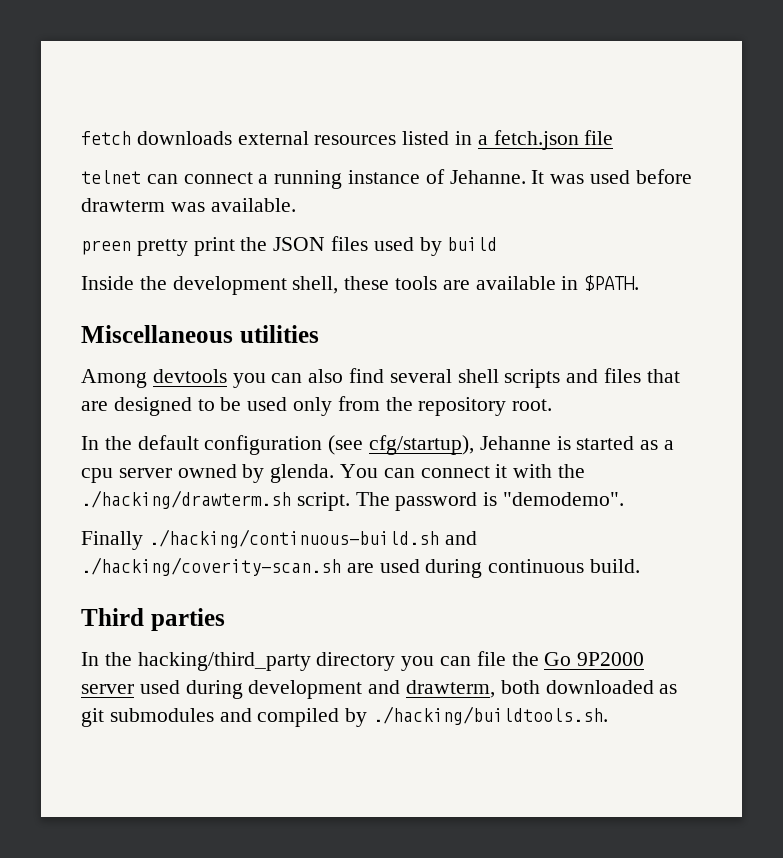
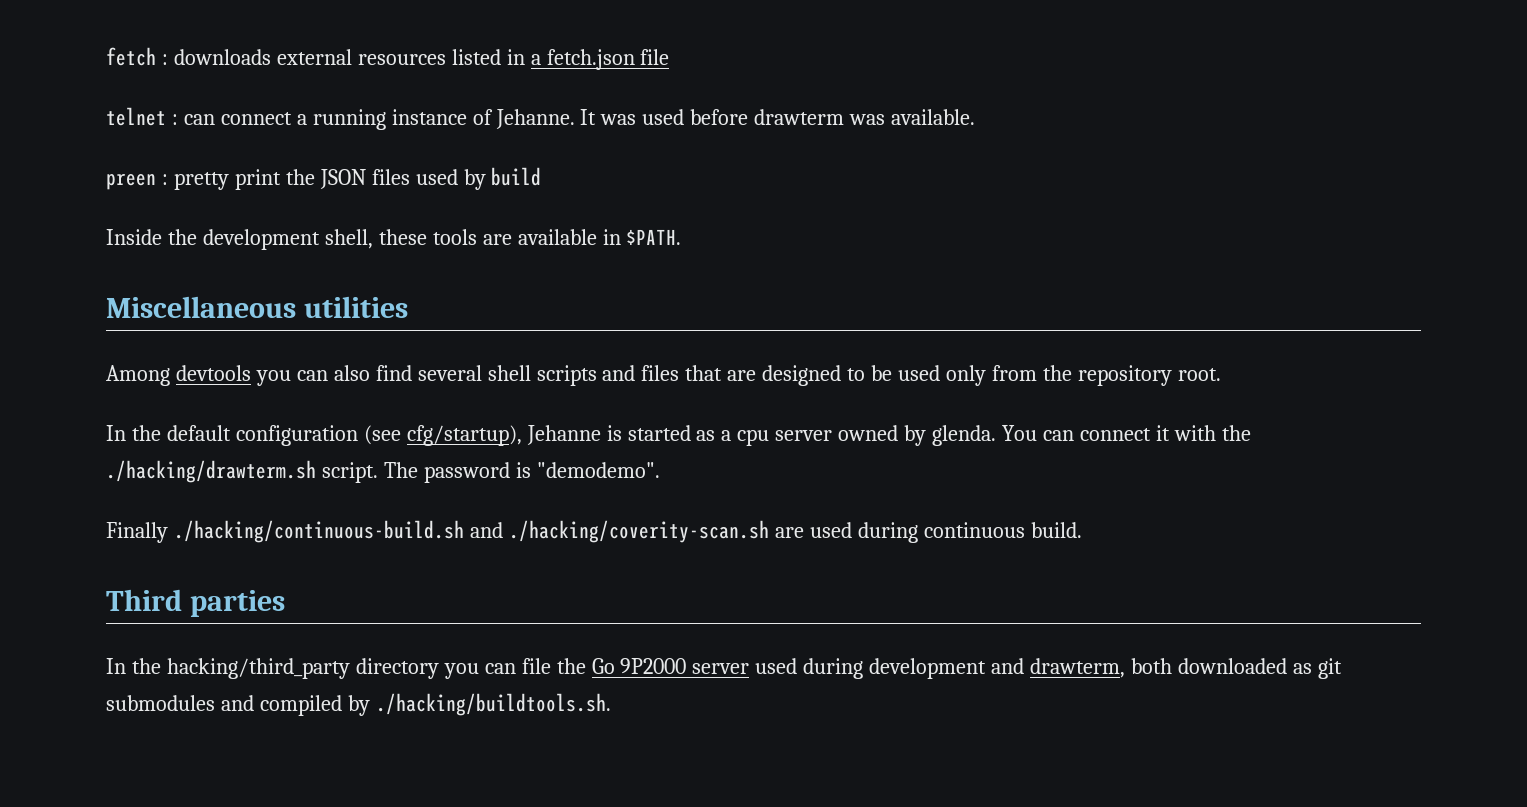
- fetch downloads external resources listed in a fetch.json file
+ fetch : downloads external resources listed in a fetch.json file
- telnet can connect a running instance of Jehanne.
+ telnet : can connect a running instance of Jehanne.
- preen pretty print the JSON files used by build
+ preen : pretty print the JSON files used by build

